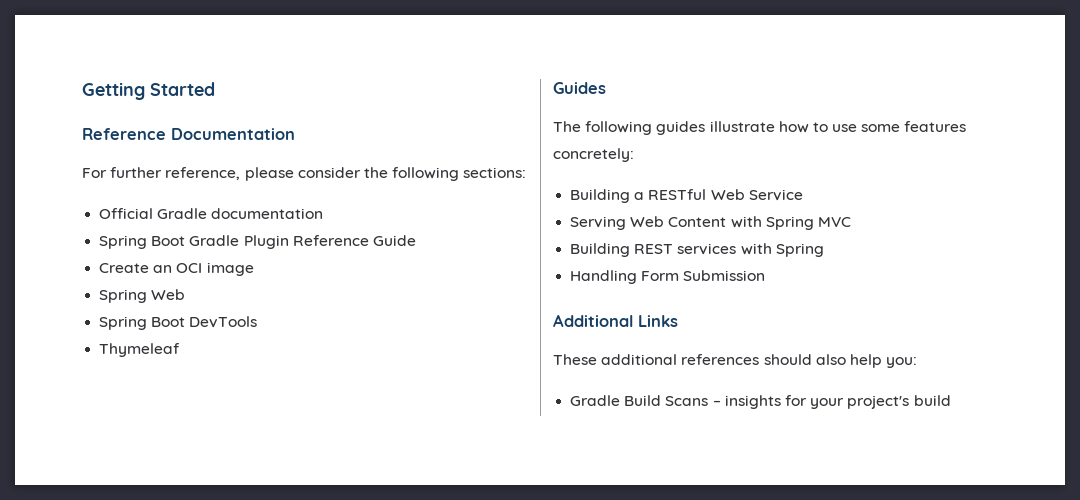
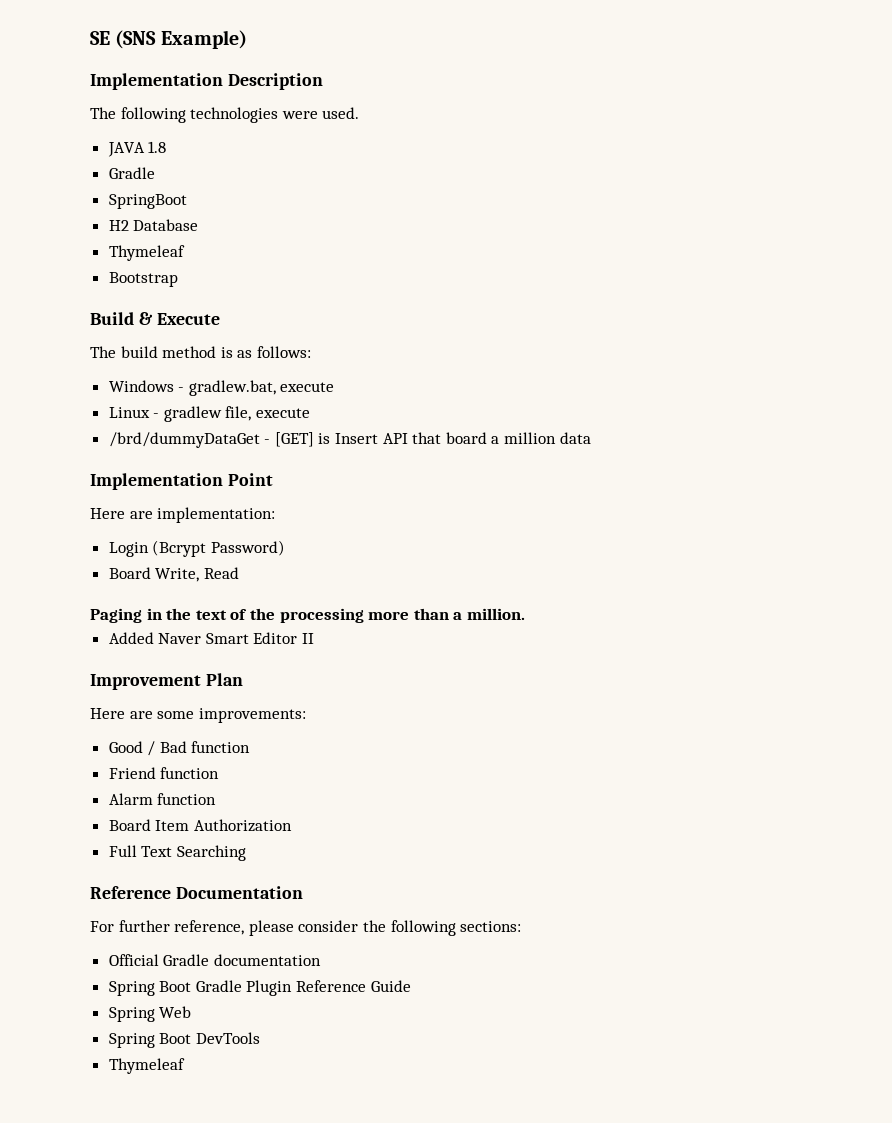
- Getting Started
+ SE (SNS Example)
+ Implementation Description
+ The following technologies were used.
+ JAVA 1.8
+ Gradle
+ SpringBoot
+ H2 Database
+ Thymeleaf
+ Bootstrap
+ Build & Execute
+ The build method is as follows:
+ Windows - gradlew.bat, execute
+ Linux - gradlew file, execute
+ /brd/dummyDataGet - [GET] is Insert API that board a million data
+ Implementation Point
+ Here are implementation:
+ Login (Bcrypt Password)
+ Board Write, Read
+ Paging in the text of the processing more than a million.
+ Added Naver Smart Editor II
+ Improvement Plan
+ Here are some improvements:
+ Good / Bad function
+ Friend function
+ Alarm function
+ Board Item Authorization
+ Full Text Searching
- Create an OCI image
- Guides
- The following guides illustrate how to use some features concretely:
- Building a RESTful Web Service
- Serving Web Content with Spring MVC
- Building REST services with Spring
- Handling Form Submission
- Additional Links
- These additional references should also help you:
- Gradle Build Scans – insights for your project's build

